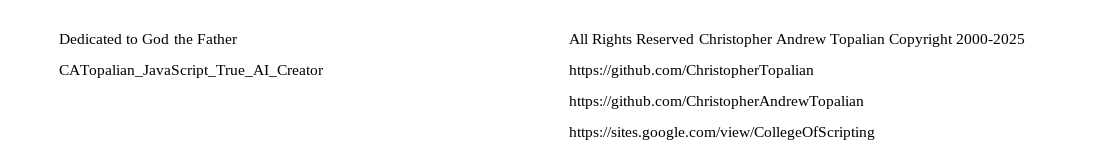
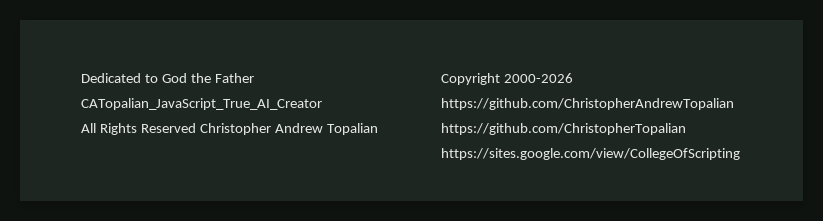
- All Rights Reserved Christopher Andrew Topalian Copyright 2000-2025
+ All Rights Reserved Christopher Andrew Topalian Copyright 2000-2026
+ https://github.com/ChristopherAndrewTopalian
- https://github.com/ChristopherAndrewTopalian

